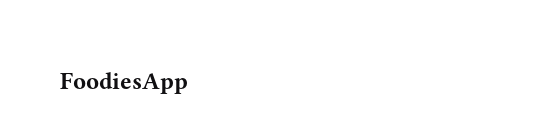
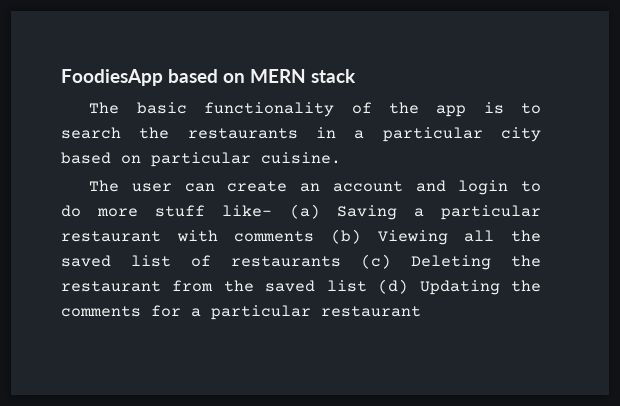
- FoodiesApp
+ FoodiesApp based on MERN stack
+ The basic functionality of the app is to search the restaurants in a particular city based on particular cuisine.
+ The user can create an account and login to do more stuff like- (a) Saving a particular restaurant with comments (b) Viewing all the saved list of restaurants (c) Deleting the restaurant from the saved list (d) Updating the comments for a particular restaurant

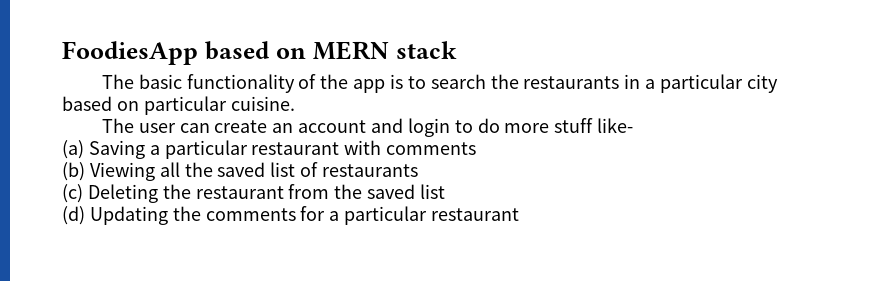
- The user can create an account and login to do more stuff like- (a) Saving a particular restaurant with comments (b) Viewing all the saved list of restaurants (c) Deleting the restaurant from the saved list (d) Updating the comments for a particular restaurant
+ The user can create an account and login to do more stuff like-
+ (a) Saving a particular restaurant with comments
+ (b) Viewing all the saved list of restaurants
+ (c) Deleting the restaurant from the saved list
+ (d) Updating the comments for a particular restaurant

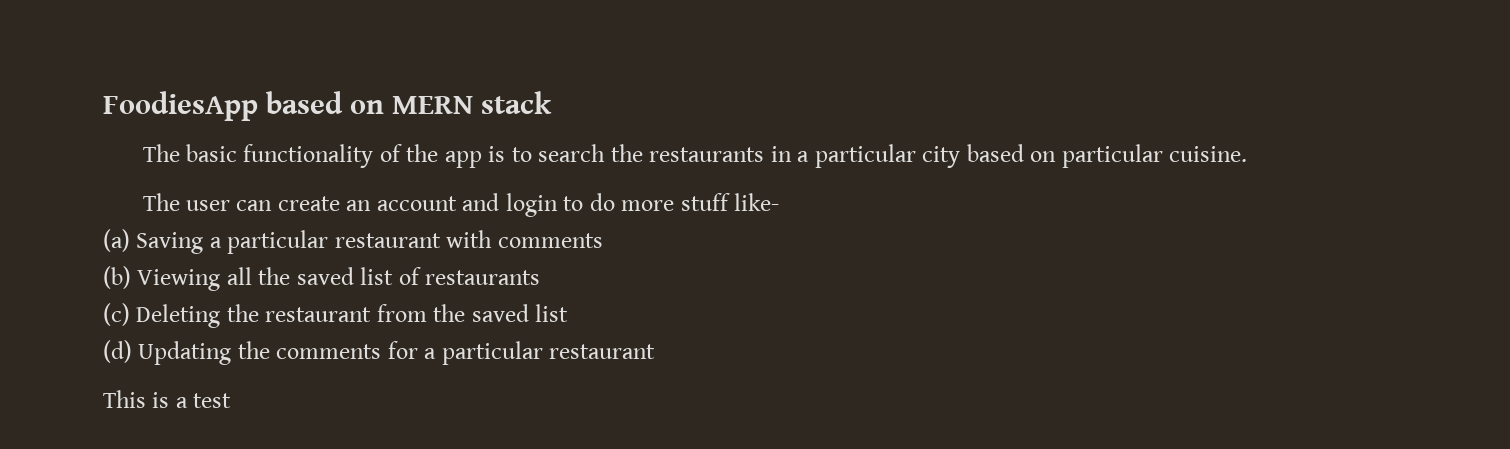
+ This is a test

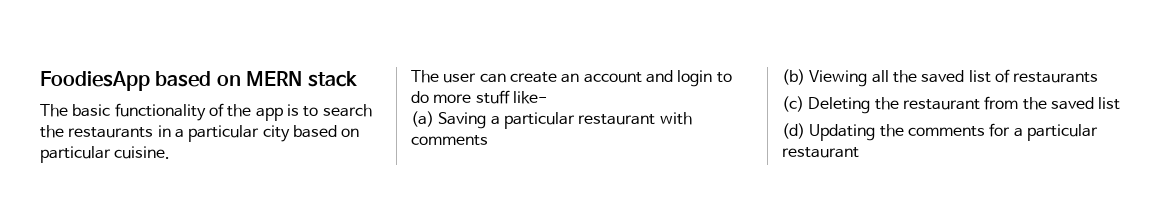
- This is a test

